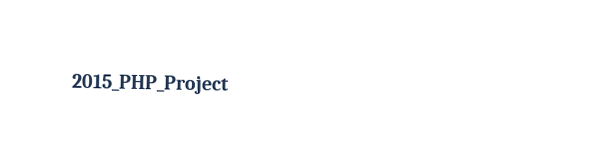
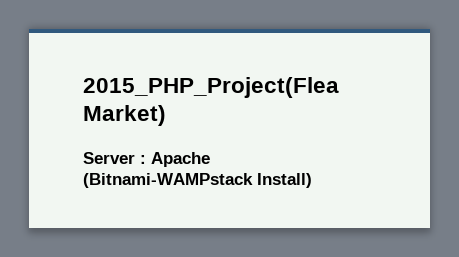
- 2015_PHP_Project
+ 2015_PHP_Project(Flea Market)
+ Server : Apache (Bitnami-WAMPstack Install)

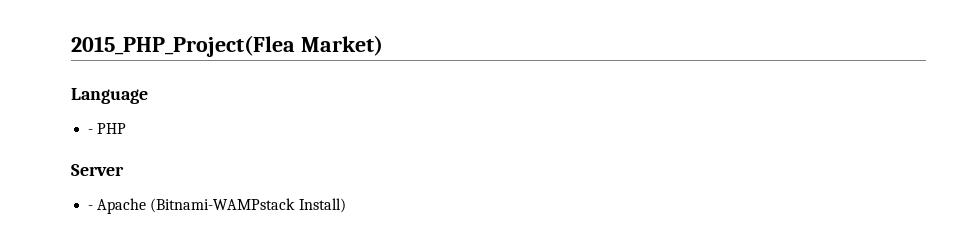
+ Language
+ - PHP
- Server : Apache (Bitnami-WAMPstack Install)
+ Server
+ - Apache (Bitnami-WAMPstack Install)

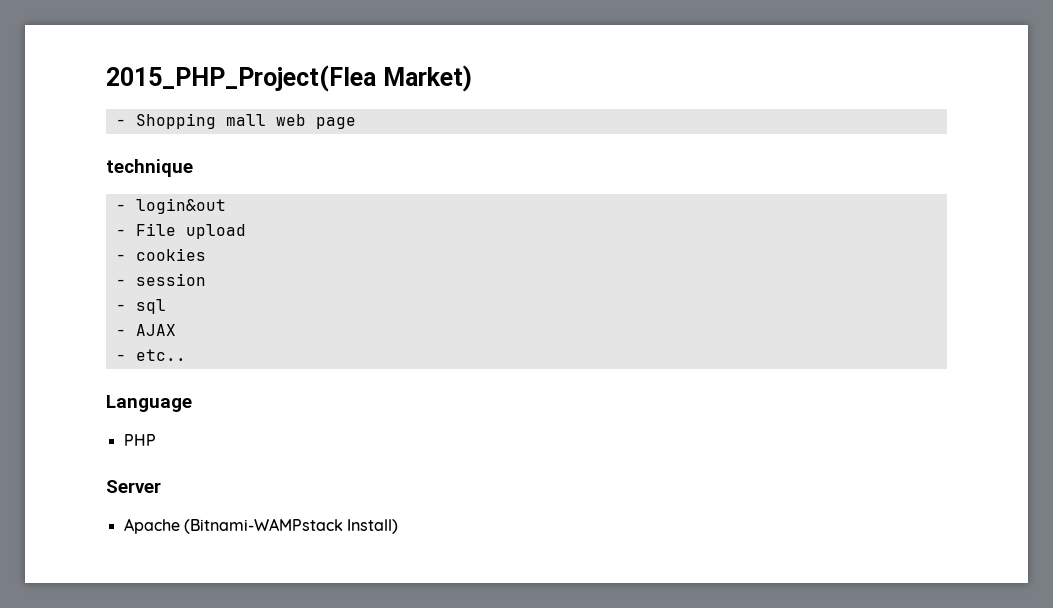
+ - Shopping mall web page
+ technique
+ - login&out
+ - File upload
+ - cookies
+ - session
+ - sql
+ - AJAX
+ - etc..
- - PHP
+ PHP
- - Apache (Bitnami-WAMPstack Install)
+ Apache (Bitnami-WAMPstack Install)

